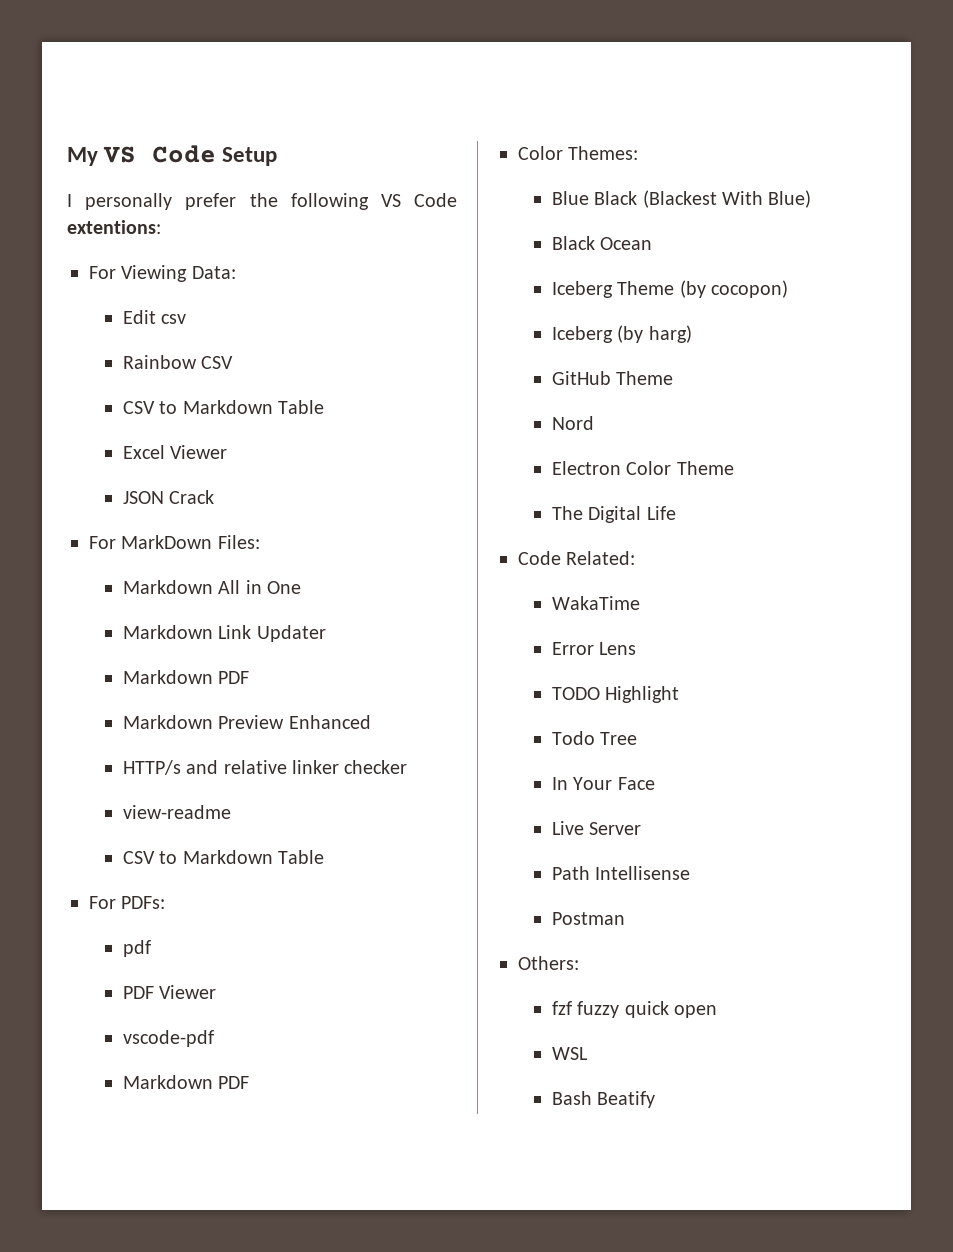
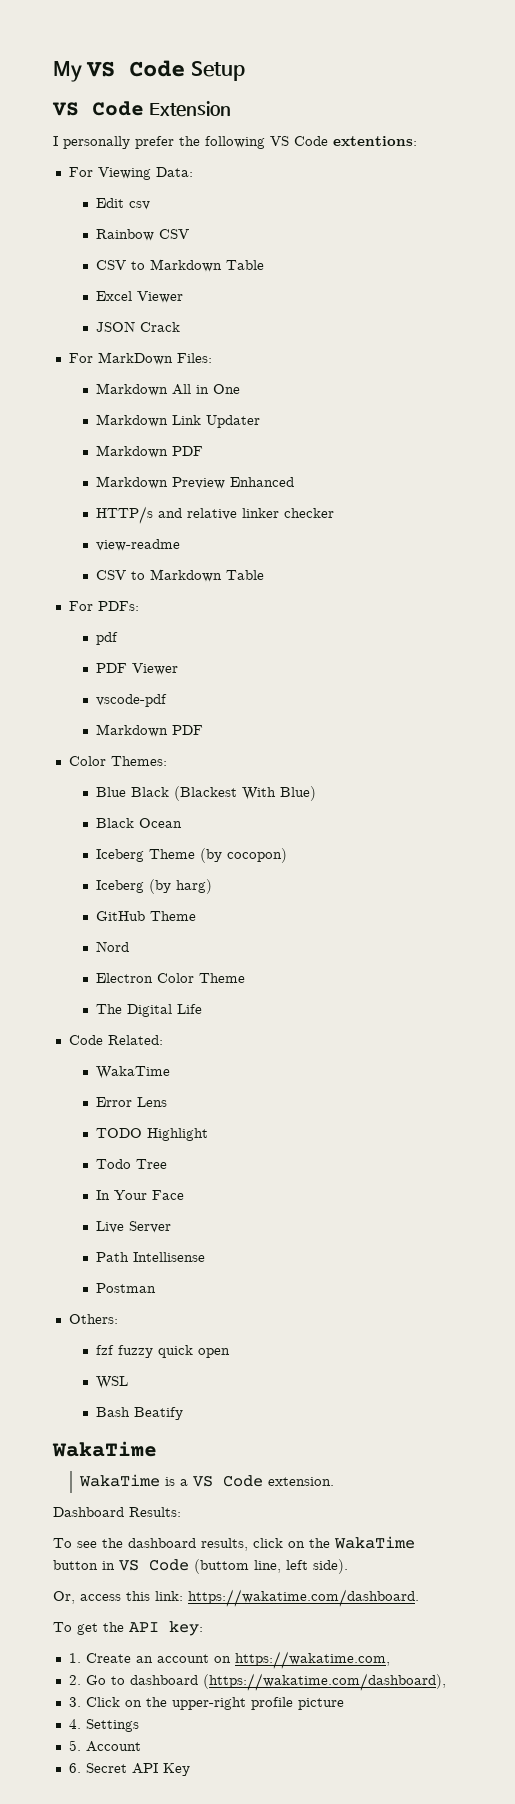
+ VS Code Extension
  Bash Beatify
+ WakaTime
+ WakaTime is a VS Code extension.
+ Dashboard Results:
+ To see the dashboard results, click on the WakaTime button in VS Code (buttom line, left side).
+ Or, access this link: https://wakatime.com/dashboard.
+ To get the API key:
+ 1. Create an account on https://wakatime.com,
+ 2. Go to dashboard (https://wakatime.com/dashboard),
+ 3. Click on the upper-right profile picture
+ 4. Settings
+ 5. Account
+ 6. Secret API Key

